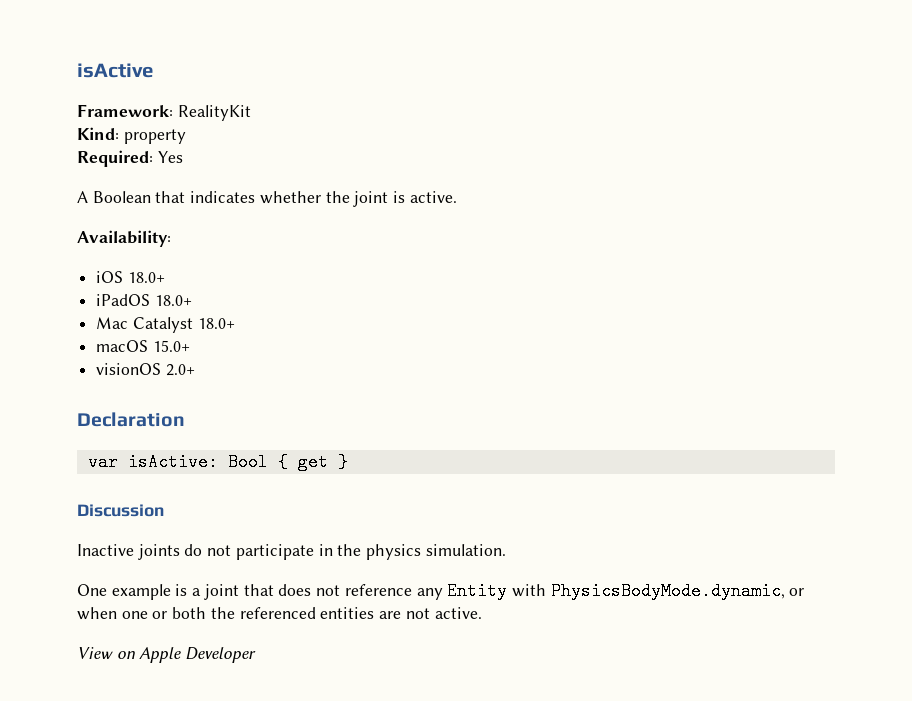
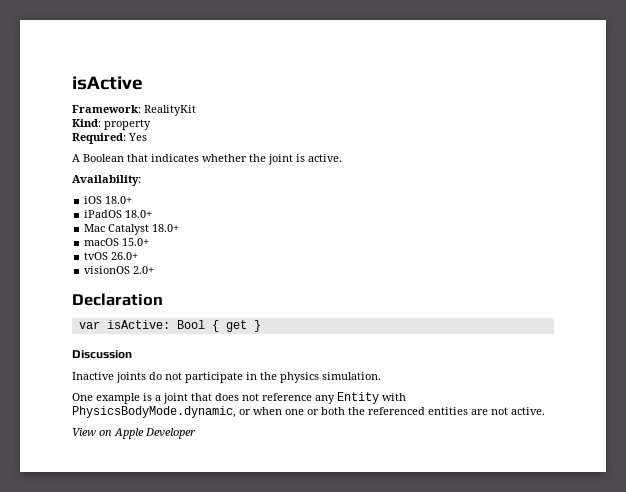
+ tvOS 26.0+

